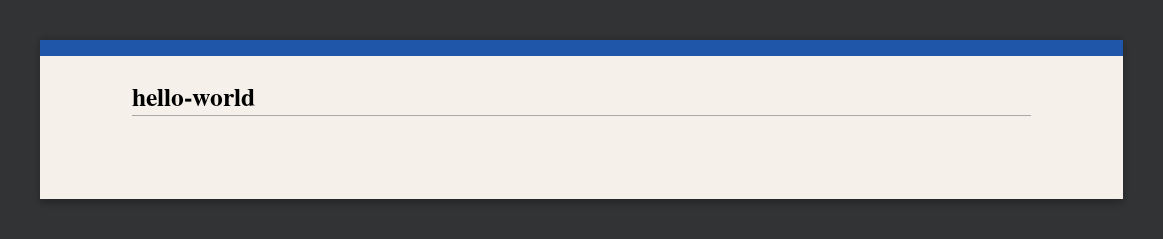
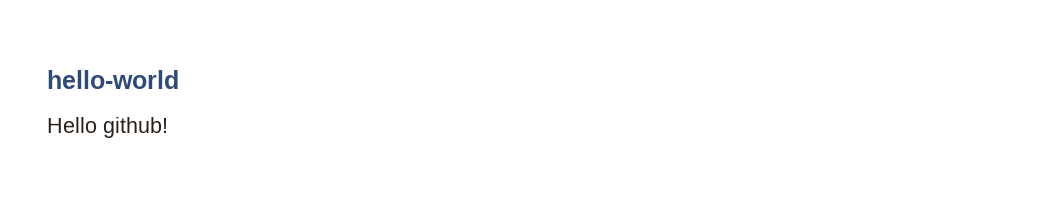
+ Hello github!

